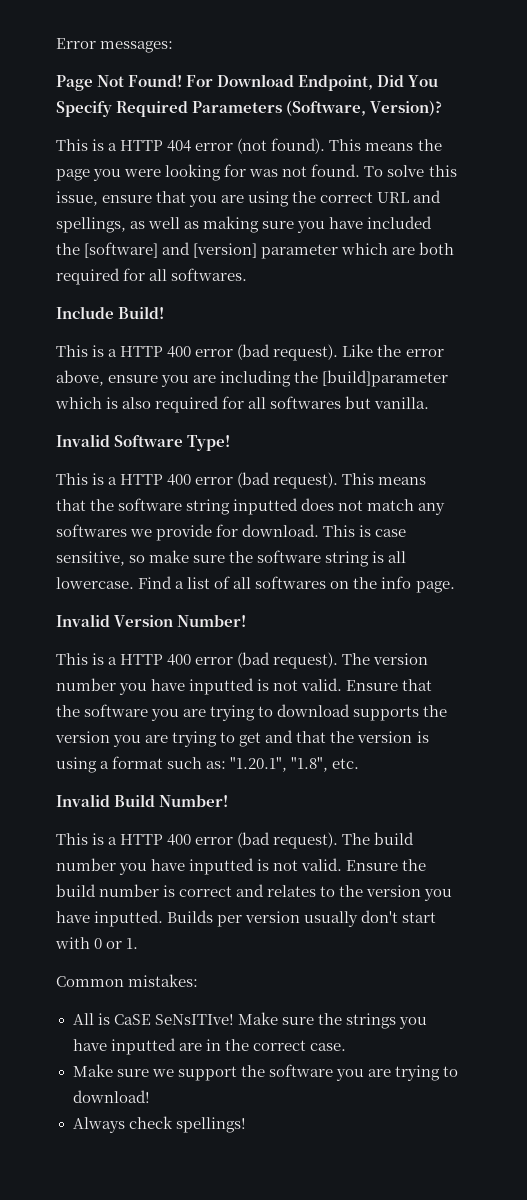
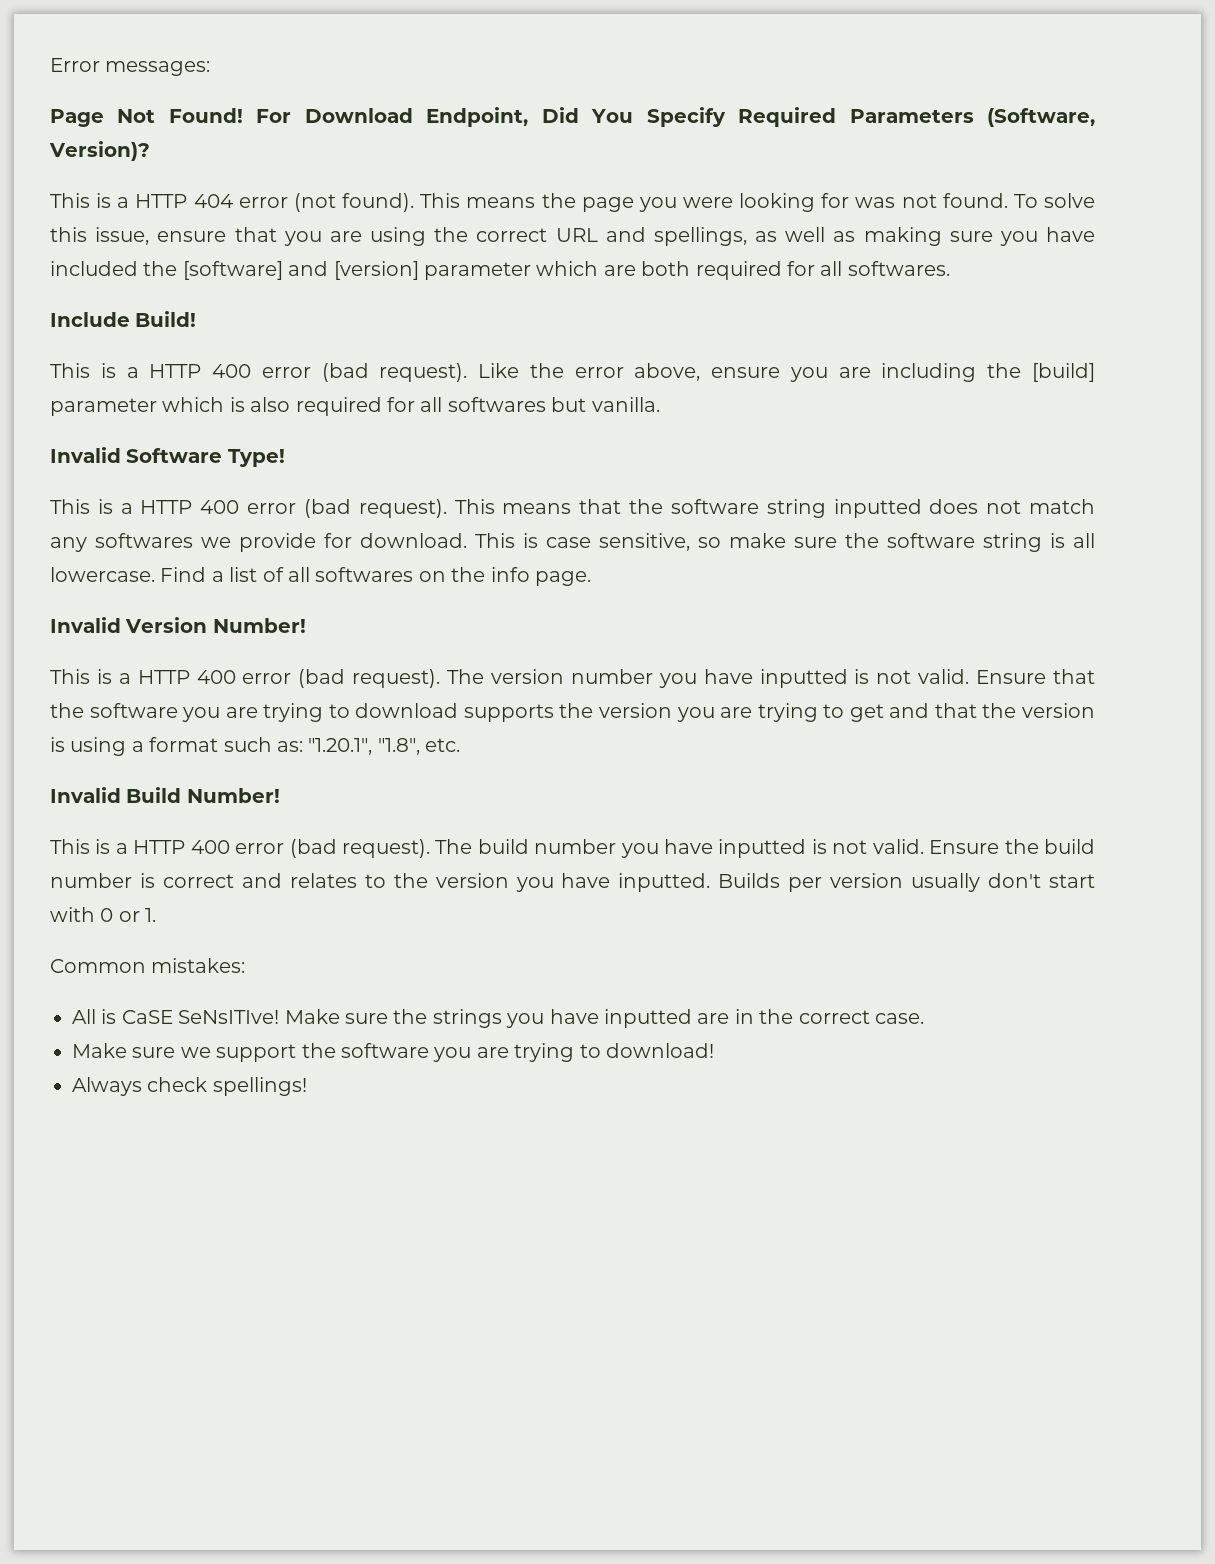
- Like the error above, ensure you are including the [build]parameter which is also required for all softwares but vanilla.
+ Like the error above, ensure you are including the [build] parameter which is also required for all softwares but vanilla.

